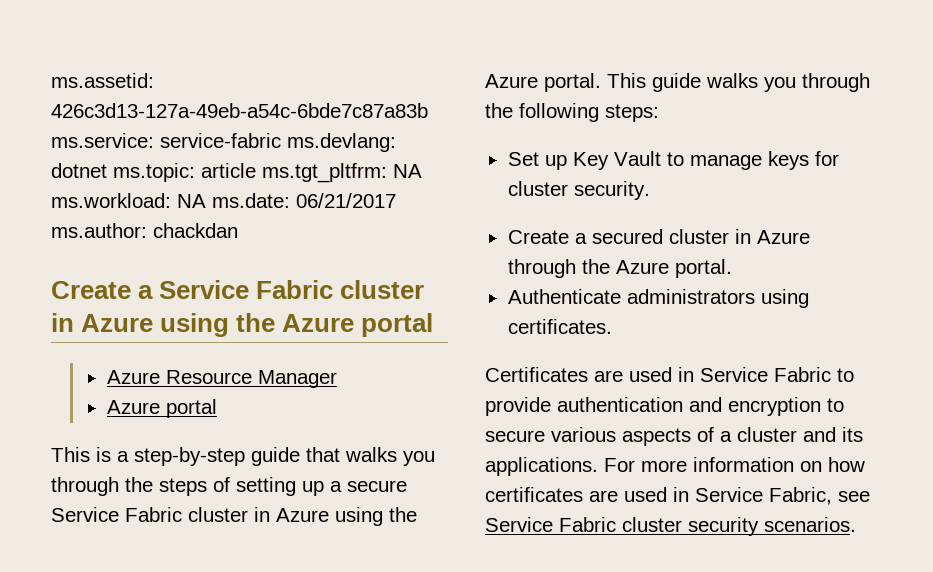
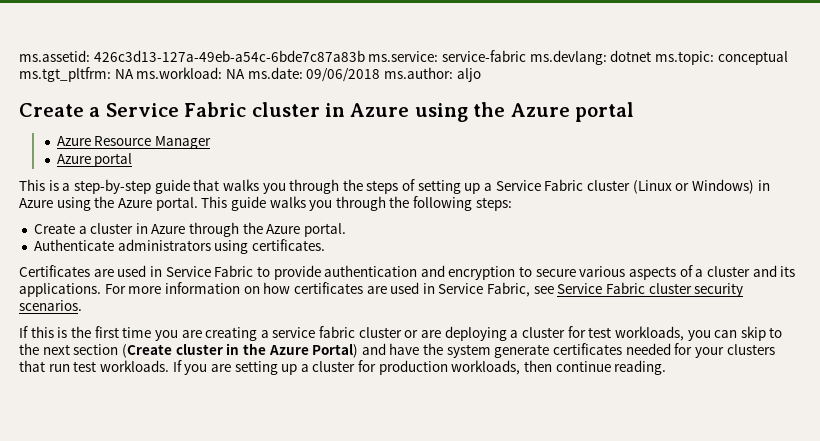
- ms.assetid: 426c3d13-127a-49eb-a54c-6bde7c87a83b ms.service: service-fabric ms.devlang: dotnet ms.topic: article ms.tgt_pltfrm: NA ms.workload: NA ms.date: 06/21/2017 ms.author: chackdan
+ ms.assetid: 426c3d13-127a-49eb-a54c-6bde7c87a83b ms.service: service-fabric ms.devlang: dotnet ms.topic: conceptual ms.tgt_pltfrm: NA ms.workload: NA ms.date: 09/06/2018 ms.author: aljo
- This is a step-by-step guide that walks you through the steps of setting up a secure Service Fabric cluster in Azure using the Azure portal.
+ This is a step-by-step guide that walks you through the steps of setting up a Service Fabric cluster (Linux or Windows) in Azure using the Azure portal.
- Set up Key Vault to manage keys for cluster security.
- Create a secured cluster in Azure through the Azure portal.
+ Create a cluster in Azure through the Azure portal.
+ If this is the first time you are creating a service fabric cluster or are deploying a cluster for test workloads, you can skip to the next section (Create cluster in the Azure Portal) and have the system generate certificates needed for your clusters that run test workloads. If you are setting up a cluster for production workloads, then continue reading.

